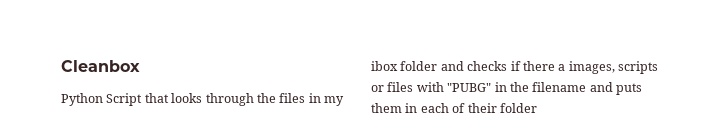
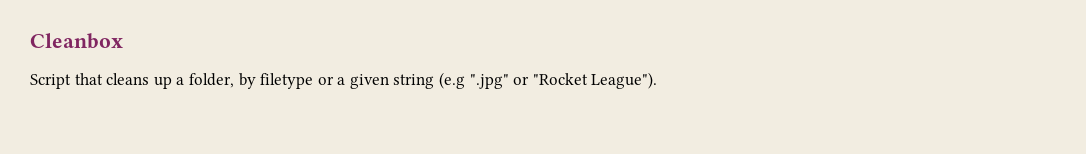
- Python Script that looks through the files in my ibox folder and checks if there a images, scripts or files with "PUBG" in the filename and puts them in each of their folder
+ Script that cleans up a folder, by filetype or a given string (e.g ".jpg" or "Rocket League").

